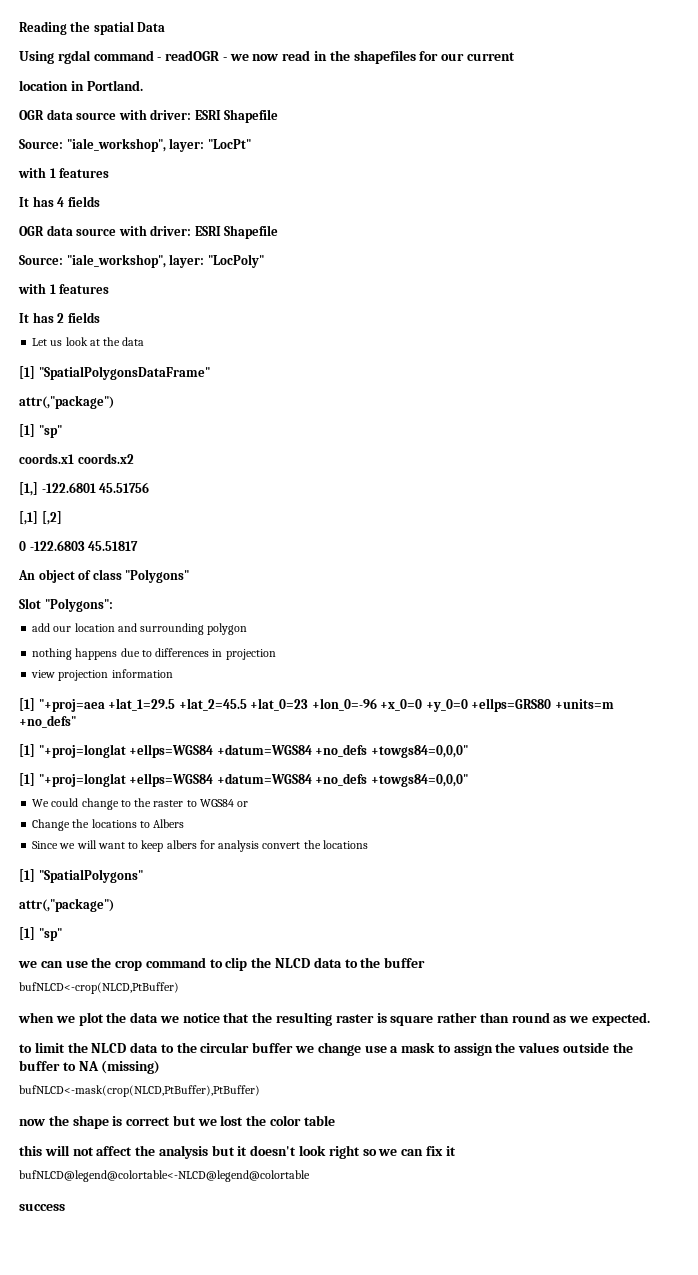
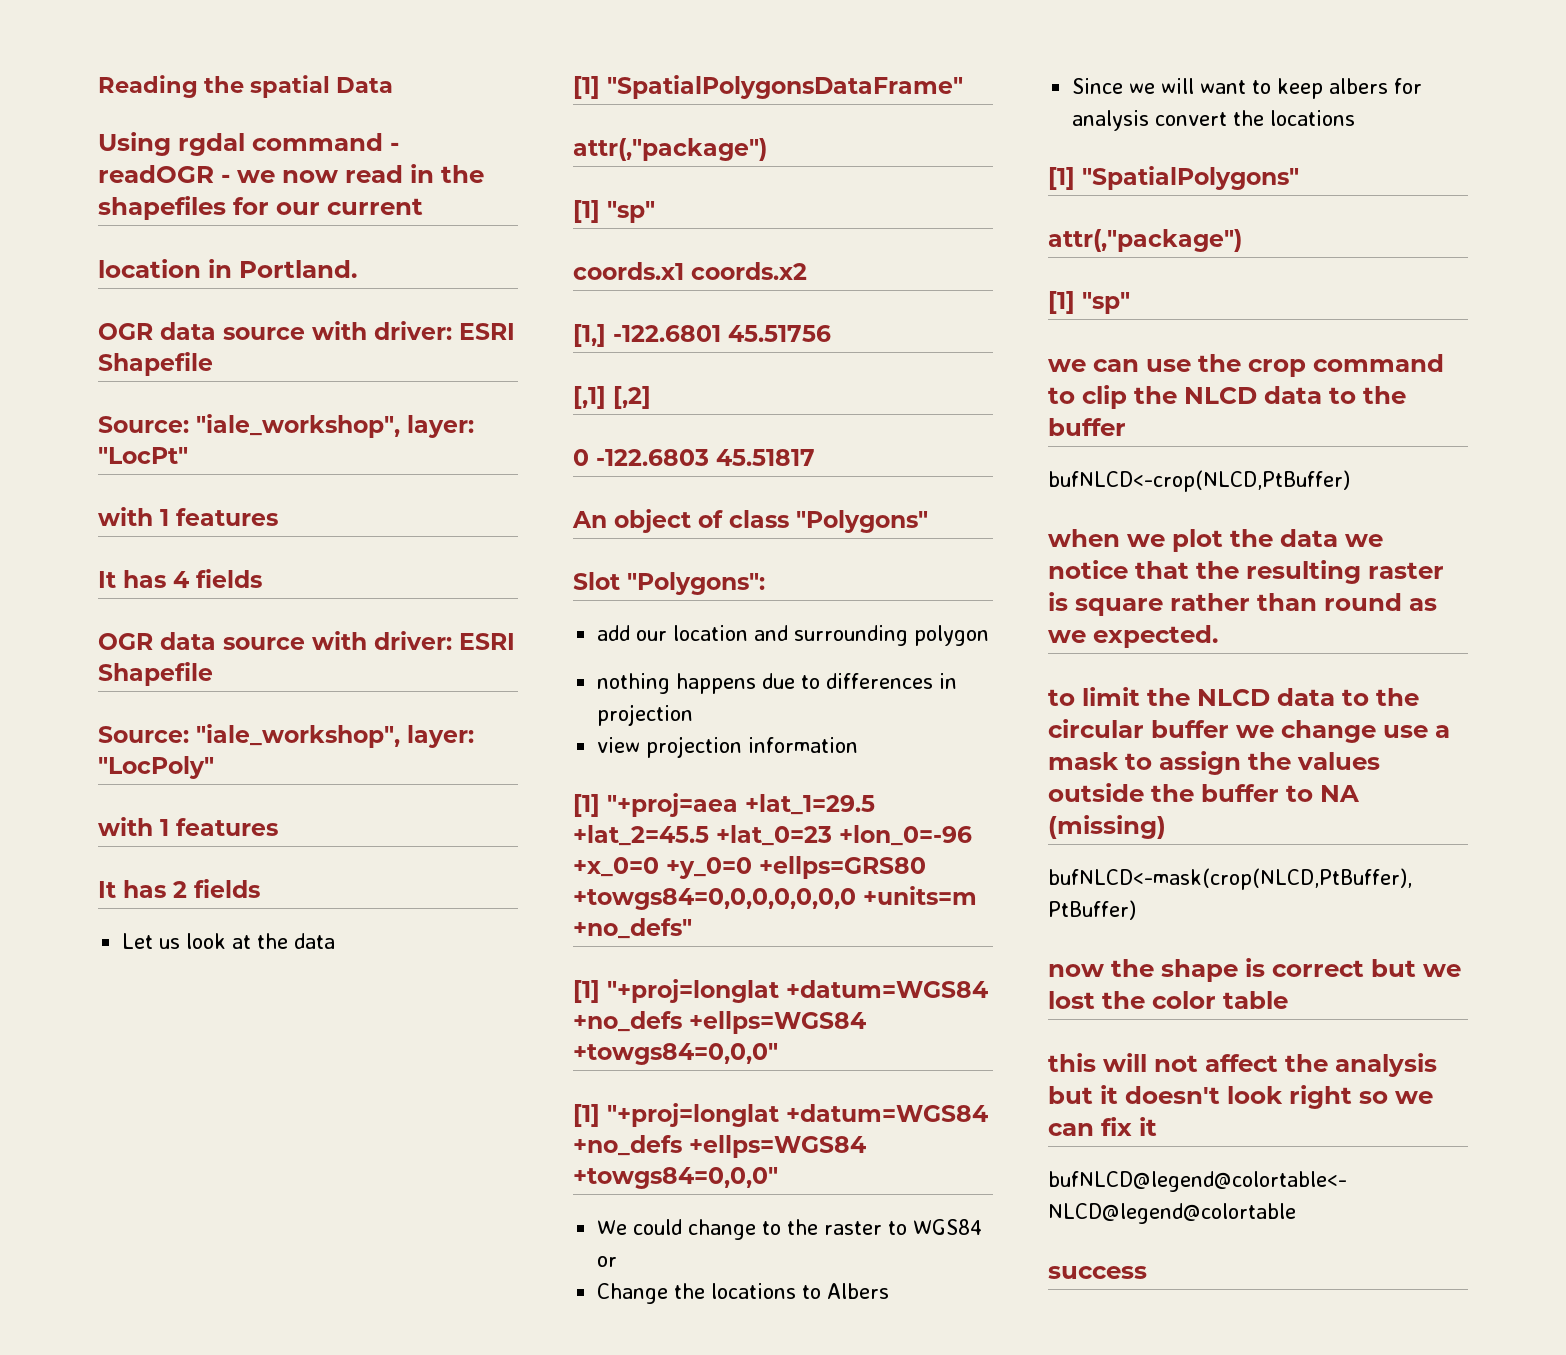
- [1] "+proj=aea +lat_1=29.5 +lat_2=45.5 +lat_0=23 +lon_0=-96 +x_0=0 +y_0=0 +ellps=GRS80 +units=m +no_defs"
- [1] "+proj=longlat +ellps=WGS84 +datum=WGS84 +no_defs +towgs84=0,0,0"
- [1] "+proj=longlat +ellps=WGS84 +datum=WGS84 +no_defs +towgs84=0,0,0"
+ [1] "+proj=aea +lat_1=29.5 +lat_2=45.5 +lat_0=23 +lon_0=-96 +x_0=0 +y_0=0 +ellps=GRS80 +towgs84=0,0,0,0,0,0,0 +units=m +no_defs"
+ [1] "+proj=longlat +datum=WGS84 +no_defs +ellps=WGS84 +towgs84=0,0,0"
+ [1] "+proj=longlat +datum=WGS84 +no_defs +ellps=WGS84 +towgs84=0,0,0"

